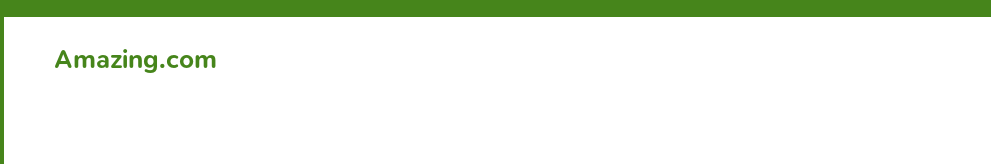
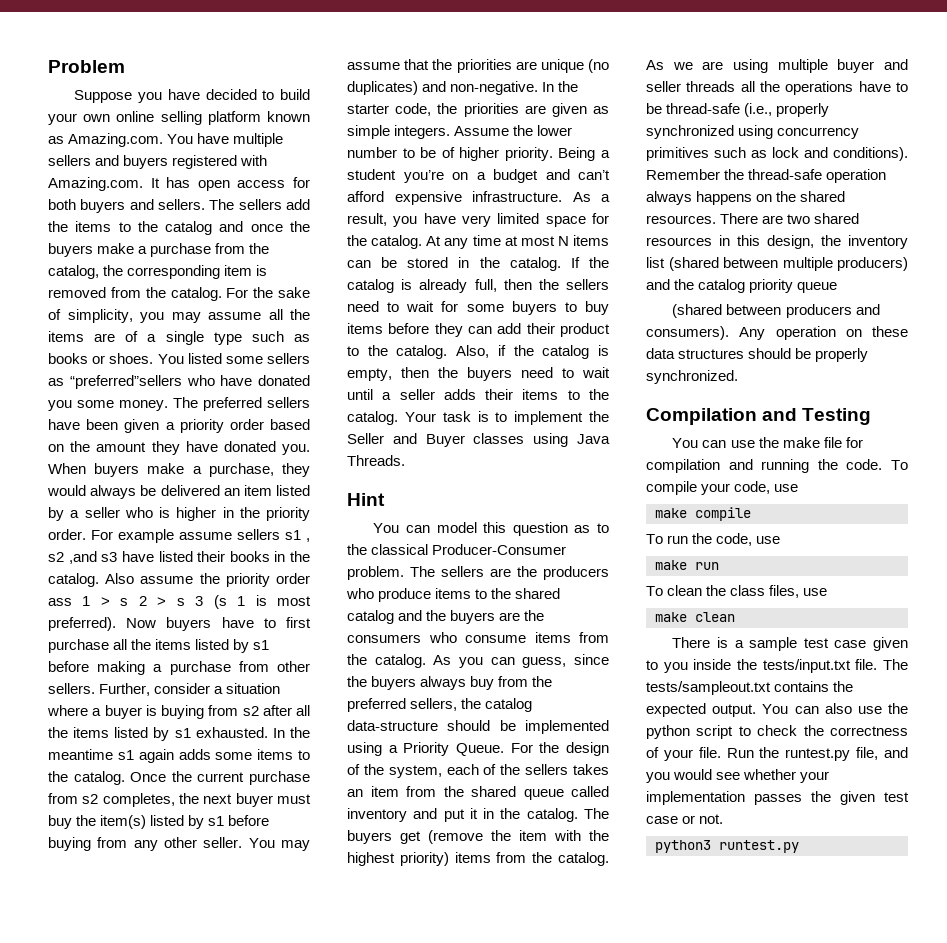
- Amazing.com
+ Problem
+ Suppose you have decided to build your own online selling platform known as Amazing.com. You have multiple sellers and buyers registered with Amazing.com. It has open access for both buyers and sellers. The sellers add the items to the catalog and once the buyers make a purchase from the catalog, the corresponding item is removed from the catalog. For the sake of simplicity, you may assume all the items are of a single type such as books or shoes. You listed some sellers as “preferred”sellers who have donated you some money. The preferred sellers have been given a priority order based on the amount they have donated you. When buyers make a purchase, they would always be delivered an item listed by a seller who is higher in the priority order. For example assume sellers s1 , s2 ,and s3 have listed their books in the catalog. Also assume the priority order ass 1 > s 2 > s 3 (s 1 is most preferred). Now buyers have to first purchase all the items listed by s1 before making a purchase from other sellers. Further, consider a situation where a buyer is buying from s2 after all the items listed by s1 exhausted. In the meantime s1 again adds some items to the catalog. Once the current purchase from s2 completes, the next buyer must buy the item(s) listed by s1 before buying from any other seller. You may assume that the priorities are unique (no duplicates) and non-negative. In the starter code, the priorities are given as simple integers. Assume the lower number to be of higher priority. Being a student you’re on a budget and can’t afford expensive infrastructure. As a result, you have very limited space for the catalog. At any time at most N items can be stored in the catalog. If the catalog is already full, then the sellers need to wait for some buyers to buy items before they can add their product to the catalog. Also, if the catalog is empty, then the buyers need to wait until a seller adds their items to the catalog. Your task is to implement the Seller and Buyer classes using Java Threads.
+ Hint
+ You can model this question as to the classical Producer-Consumer problem. The sellers are the producers who produce items to the shared catalog and the buyers are the consumers who consume items from the catalog. As you can guess, since the buyers always buy from the preferred sellers, the catalog data-structure should be implemented using a Priority Queue. For the design of the system, each of the sellers takes an item from the shared queue called inventory and put it in the catalog. The buyers get (remove the item with the highest priority) items from the catalog. As we are using multiple buyer and seller threads all the operations have to be thread-safe (i.e., properly synchronized using concurrency primitives such as lock and conditions). Remember the thread-safe operation always happens on the shared resources. There are two shared resources in this design, the inventory list (shared between multiple producers) and the catalog priority queue
+ (shared between producers and consumers). Any operation on these data structures should be properly synchronized.
+ Compilation and Testing
+ You can use the make file for compilation and running the code. To compile your code, use
+ make compile
+ To run the code, use
+ make run
+ To clean the class files, use
+ make clean
+ There is a sample test case given to you inside the tests/input.txt file. The tests/sampleout.txt contains the expected output. You can also use the python script to check the correctness of your file. Run the runtest.py file, and you would see whether your implementation passes the given test case or not.
+ python3 runtest.py

